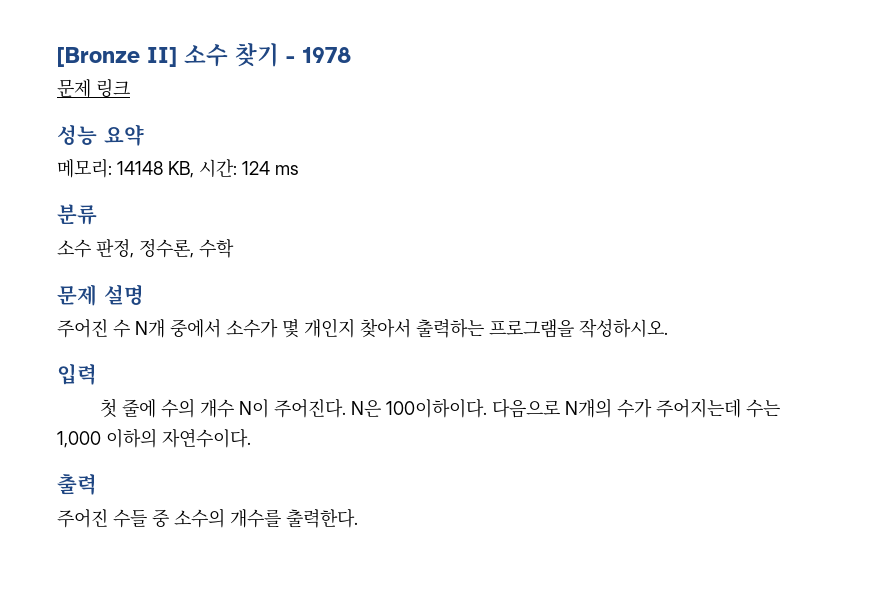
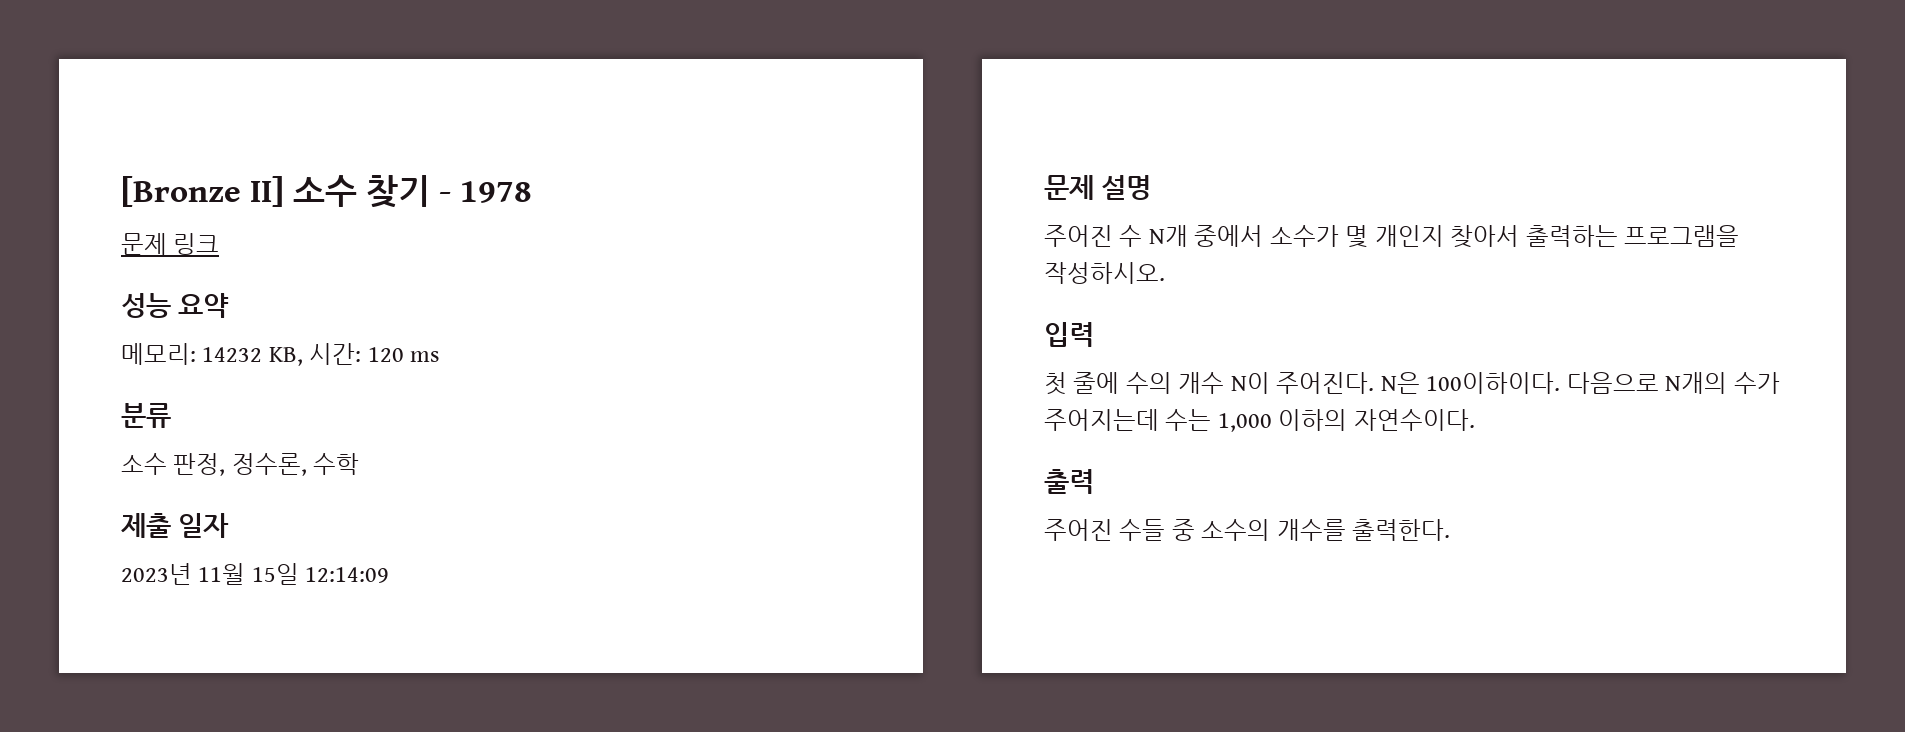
- 메모리: 14148 KB, 시간: 124 ms
+ 메모리: 14232 KB, 시간: 120 ms
+ 제출 일자
+ 2023년 11월 15일 12:14:09

